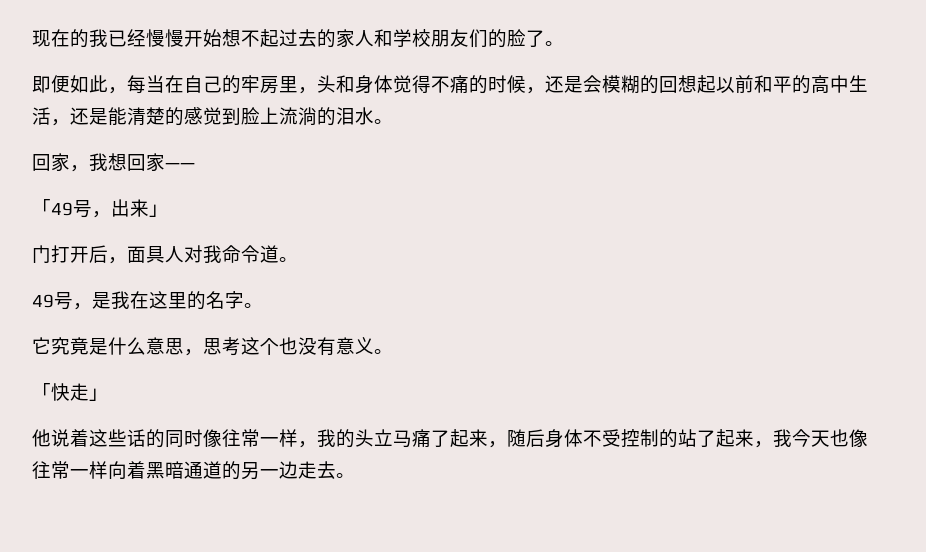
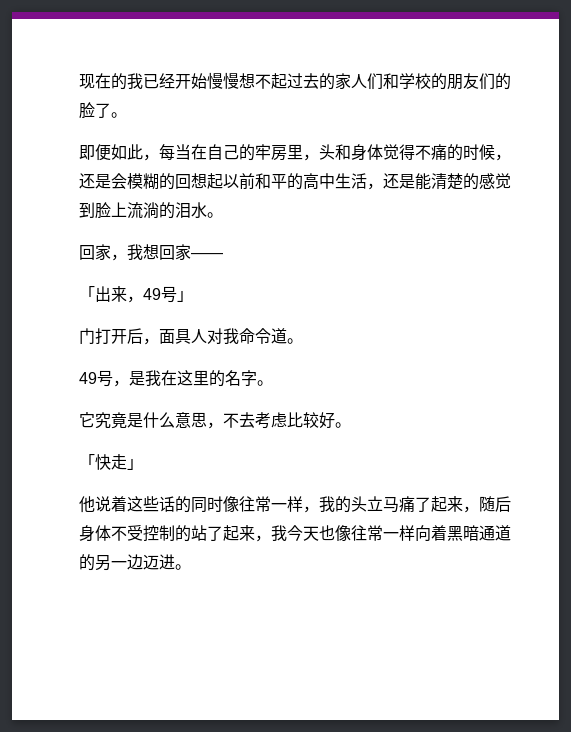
- 现在的我已经慢慢开始想不起过去的家人和学校朋友们的脸了。
+ 现在的我已经开始慢慢想不起过去的家人们和学校的朋友们的脸了。
- 「49号，出来」
+ 「出来，49号」
- 它究竟是什么意思，思考这个也没有意义。
+ 它究竟是什么意思，不去考虑比较好。
- 他说着这些话的同时像往常一样，我的头立马痛了起来，随后身体不受控制的站了起来，我今天也像往常一样向着黑暗通道的另一边走去。
+ 他说着这些话的同时像往常一样，我的头立马痛了起来，随后身体不受控制的站了起来，我今天也像往常一样向着黑暗通道的另一边迈进。

